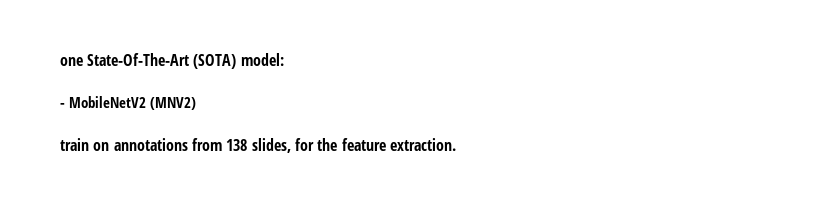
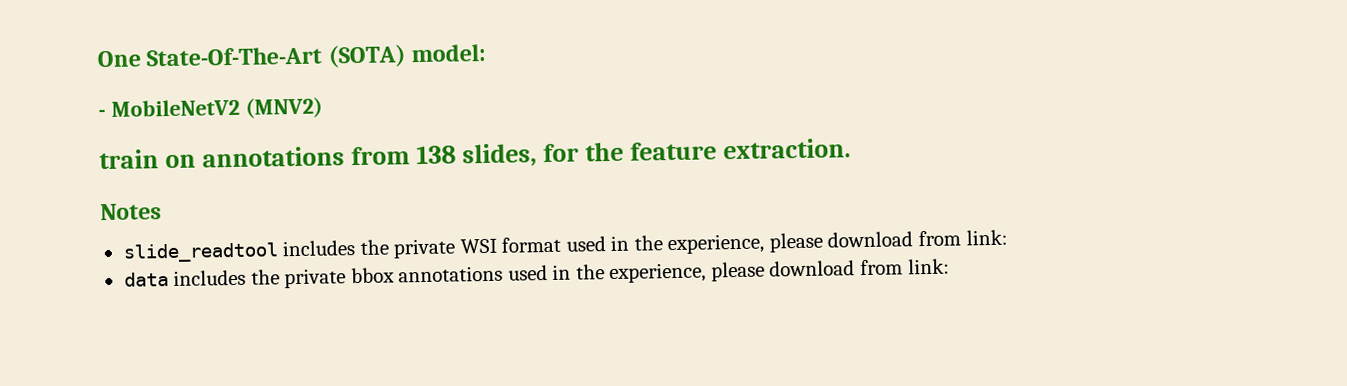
- one State-Of-The-Art (SOTA) model:
+ One State-Of-The-Art (SOTA) model:
+ Notes
+ slide_readtool includes the private WSI format used in the experience, please download from link:
+ data includes the private bbox annotations used in the experience, please download from link:

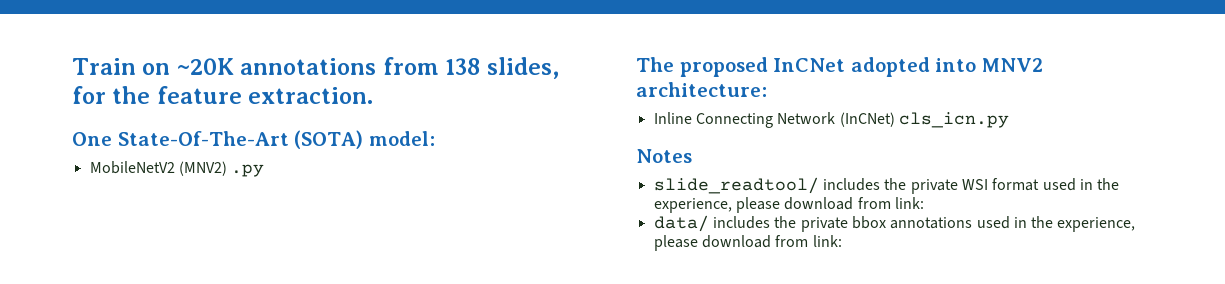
- One State-Of-The-Art (SOTA) model:
- - MobileNetV2 (MNV2)
- train on annotations from 138 slides, for the feature extraction.
+ Train on ~20K annotations from 138 slides, for the feature extraction.
+ One State-Of-The-Art (SOTA) model:
+ MobileNetV2 (MNV2) .py
+ The proposed InCNet adopted into MNV2 architecture:
+ Inline Connecting Network (InCNet) cls_icn.py
- slide_readtool includes the private WSI format used in the experience, please download from link:
+ slide_readtool/ includes the private WSI format used in the experience, please download from link:
- data includes the private bbox annotations used in the experience, please download from link:
+ data/ includes the private bbox annotations used in the experience, please download from link:

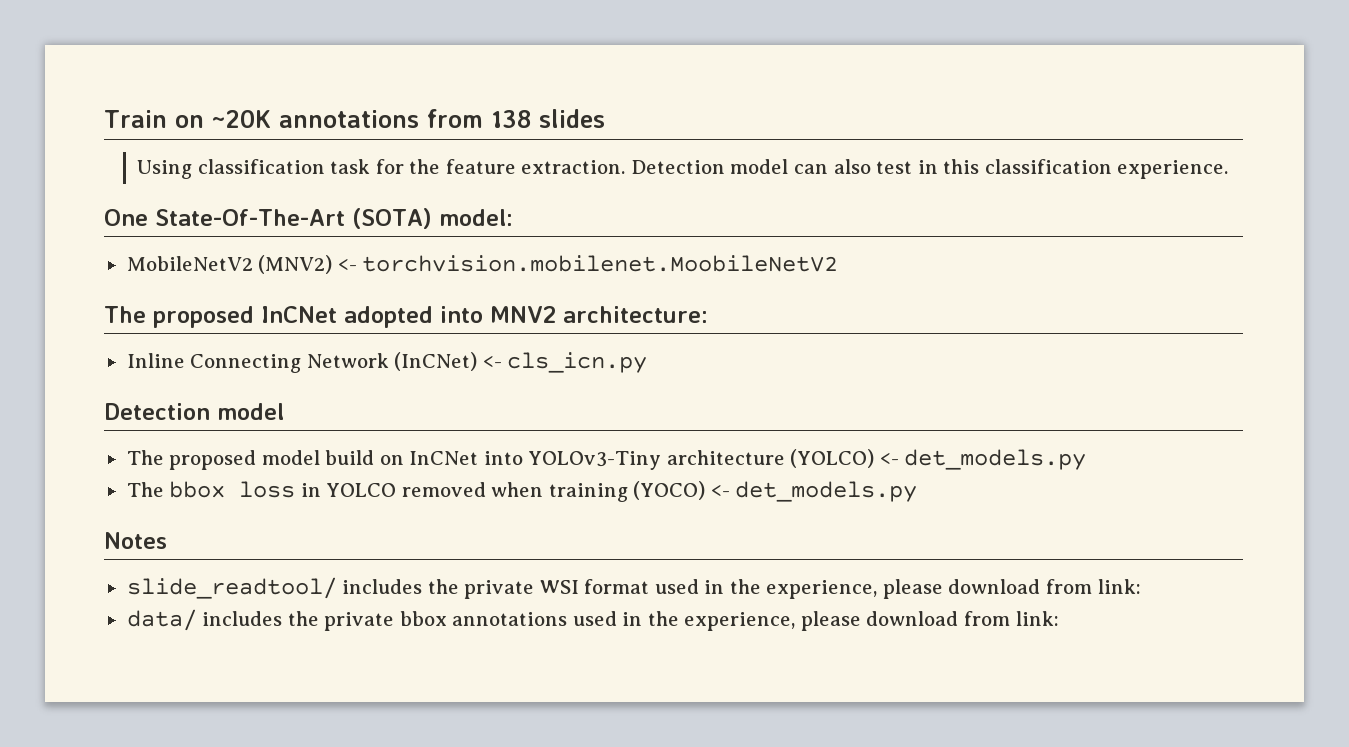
- Train on ~20K annotations from 138 slides, for the feature extraction.
+ Train on ~20K annotations from 138 slides
+ Using classification task for the feature extraction. Detection model can also test in this classification experience.
- MobileNetV2 (MNV2) .py
+ MobileNetV2 (MNV2) <- torchvision.mobilenet.MoobileNetV2
- Inline Connecting Network (InCNet) cls_icn.py
+ Inline Connecting Network (InCNet) <- cls_icn.py
+ Detection model
+ The proposed model build on InCNet into YOLOv3-Tiny architecture (YOLCO) <- det_models.py
+ The bbox loss in YOLCO removed when training (YOCO) <- det_models.py

